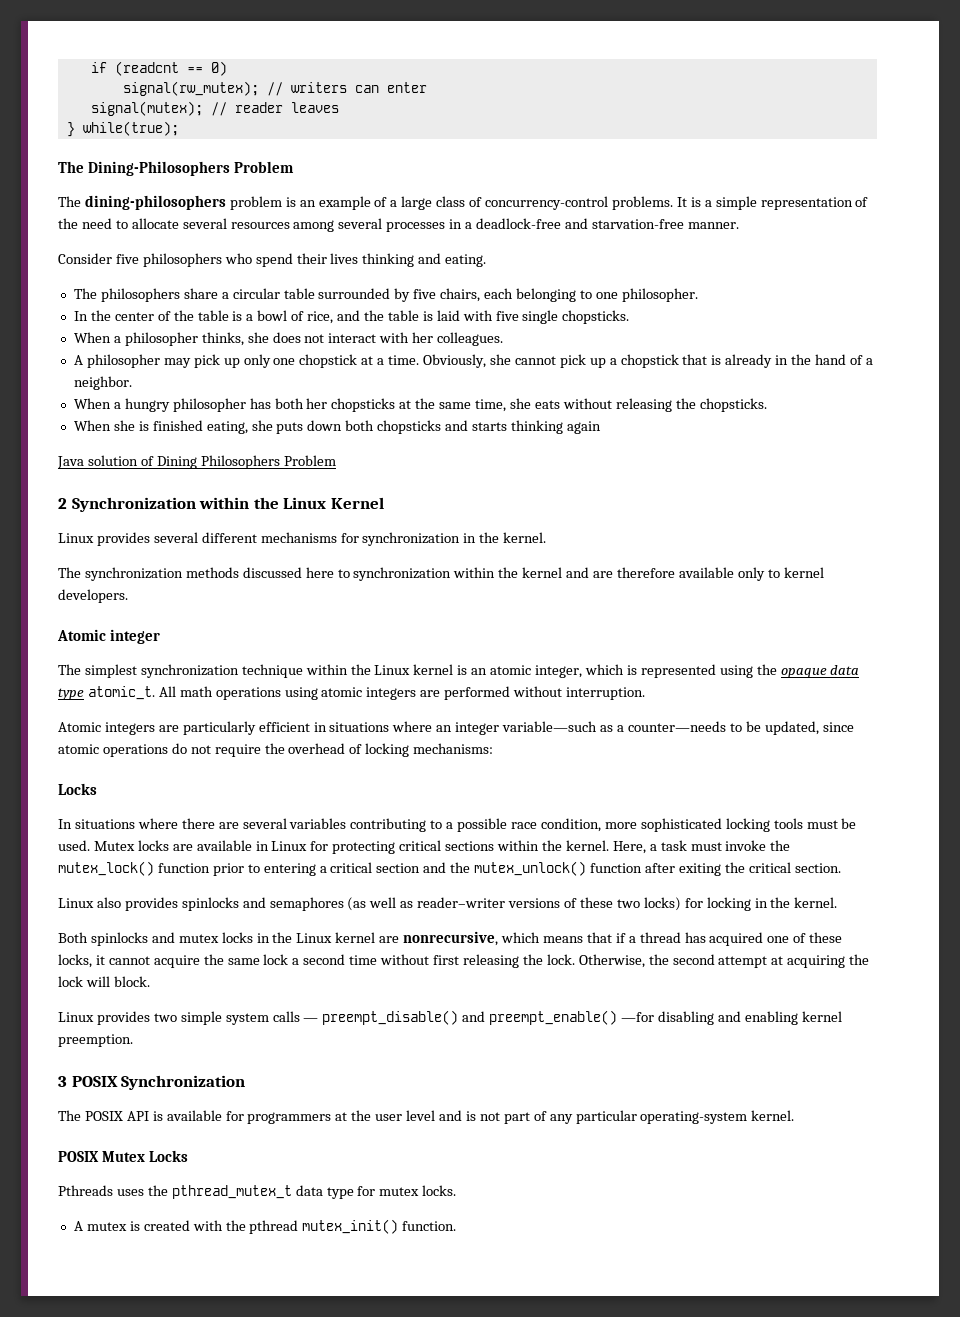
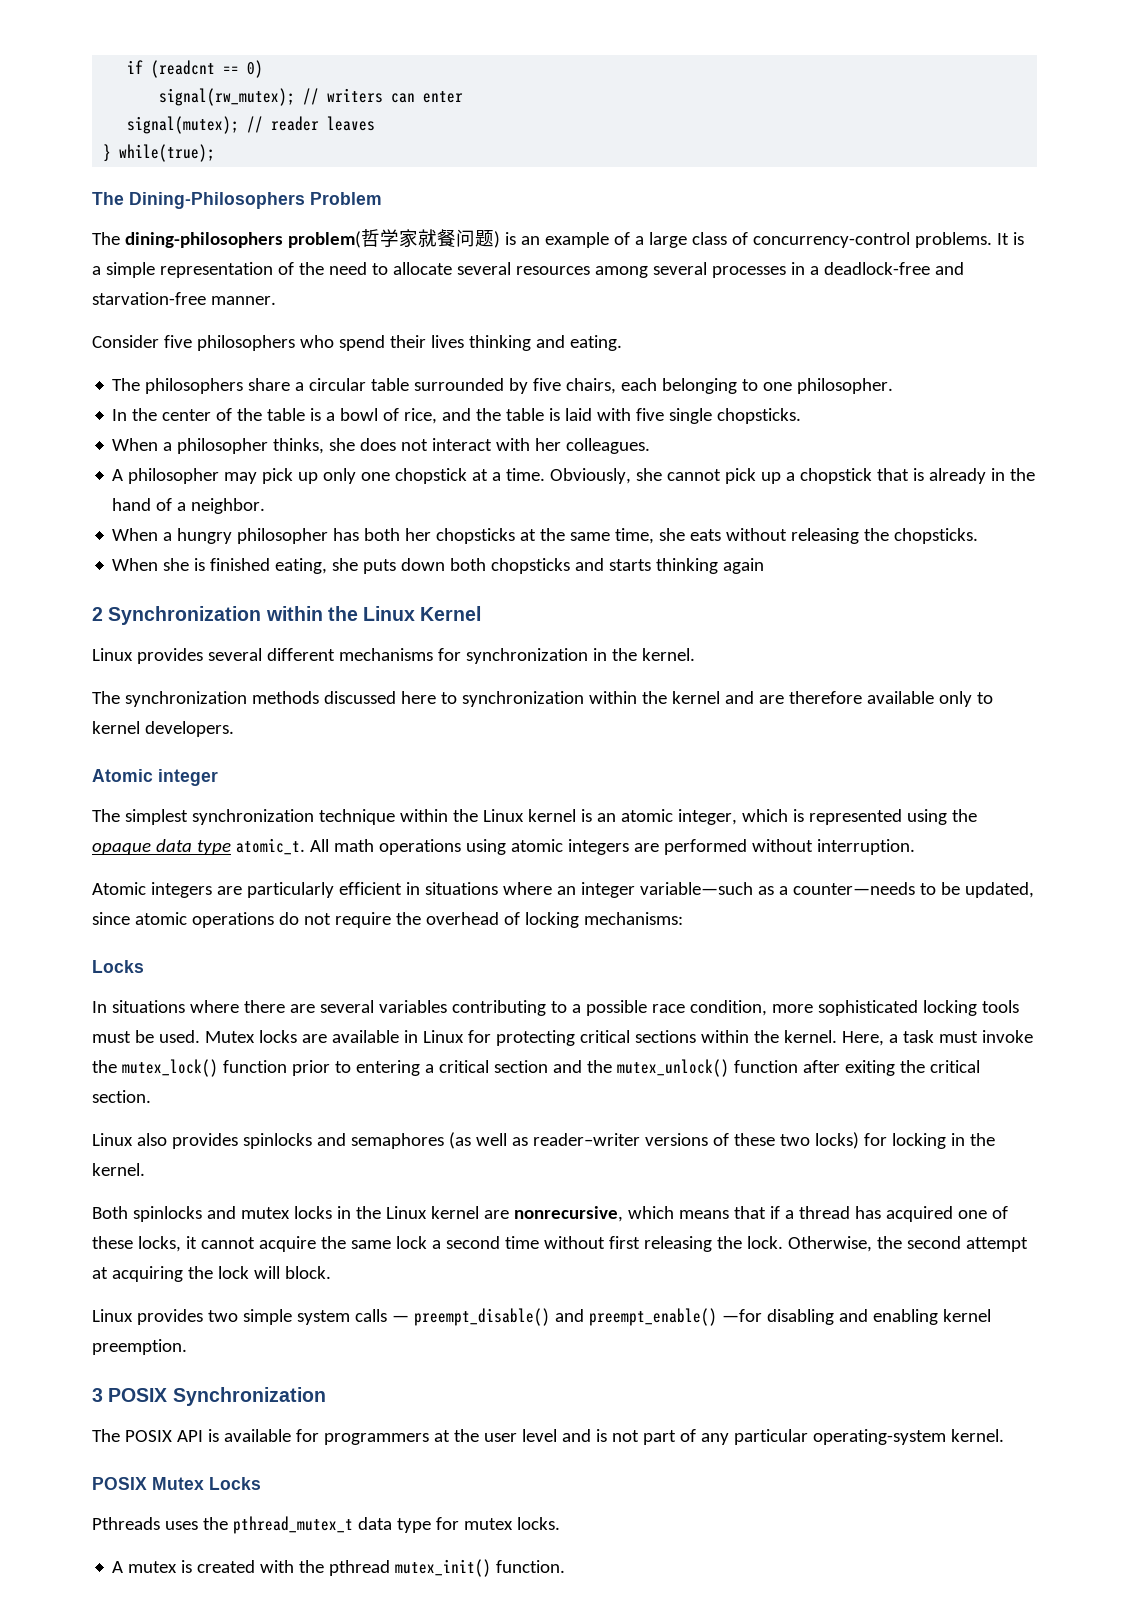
- The dining-philosophers problem is an example of a large class of concurrency-control problems.
+ The dining-philosophers problem(哲学家就餐问题) is an example of a large class of concurrency-control problems.
- Java solution of Dining Philosophers Problem

